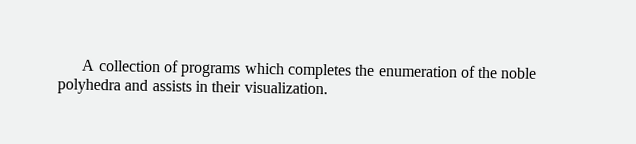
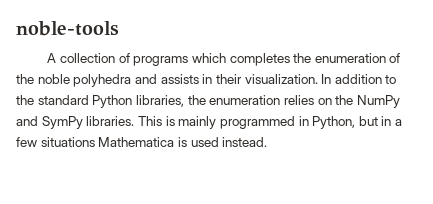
+ noble-tools
+ In addition to the standard Python libraries, the enumeration relies on the NumPy and SymPy libraries. This is mainly programmed in Python, but in a few situations Mathematica is used instead.

